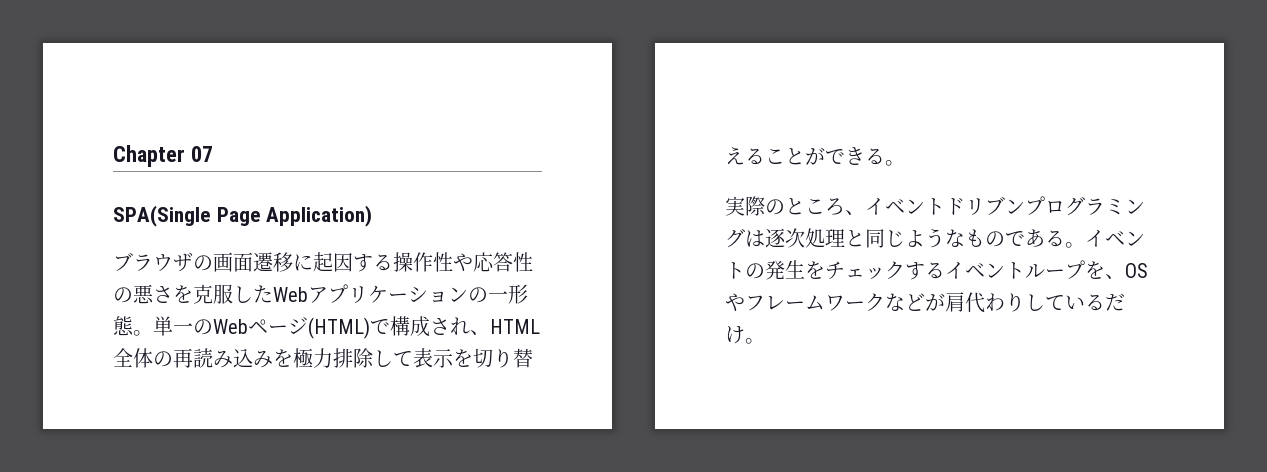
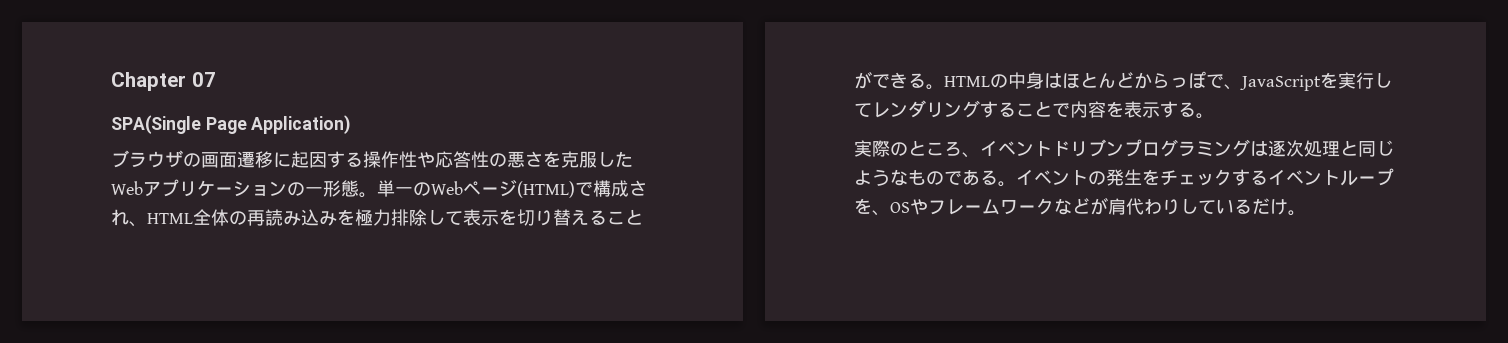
+ HTMLの中身はほとんどからっぽで、JavaScriptを実行してレンダリングすることで内容を表示する。

